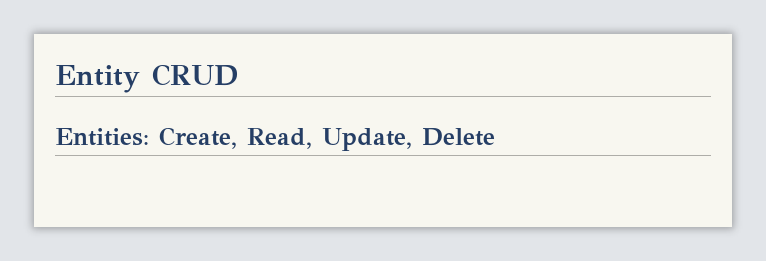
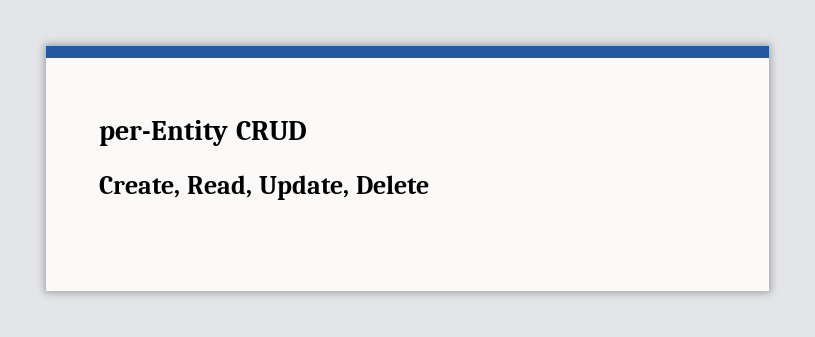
- Entity CRUD
+ per-Entity CRUD
- Entities: Create, Read, Update, Delete
+ Create, Read, Update, Delete

